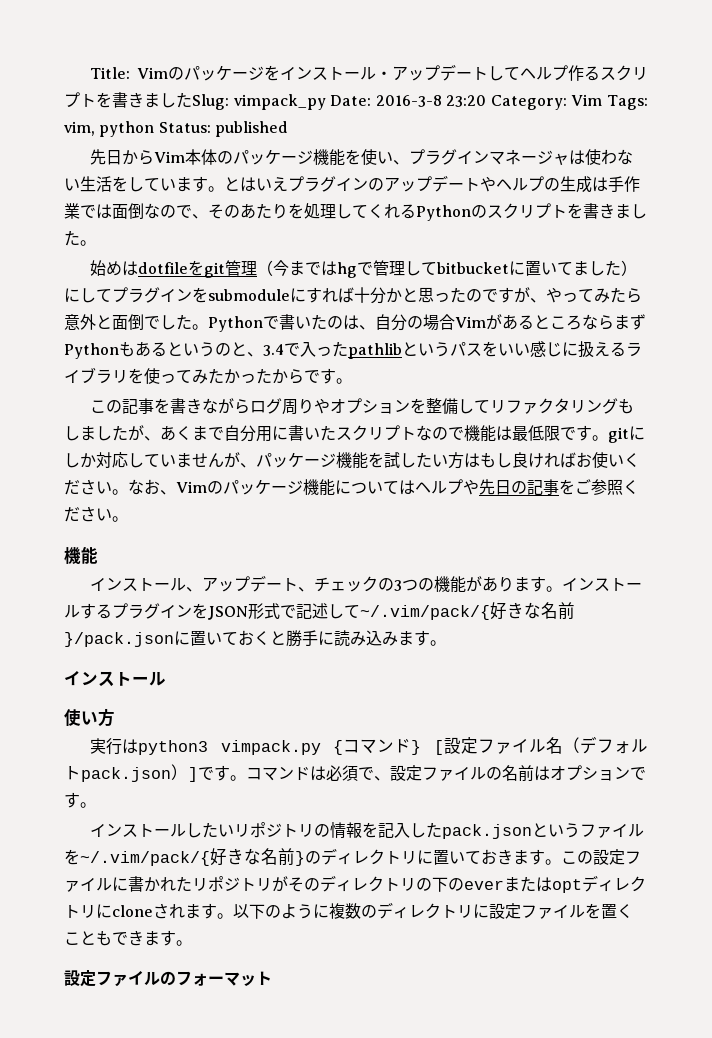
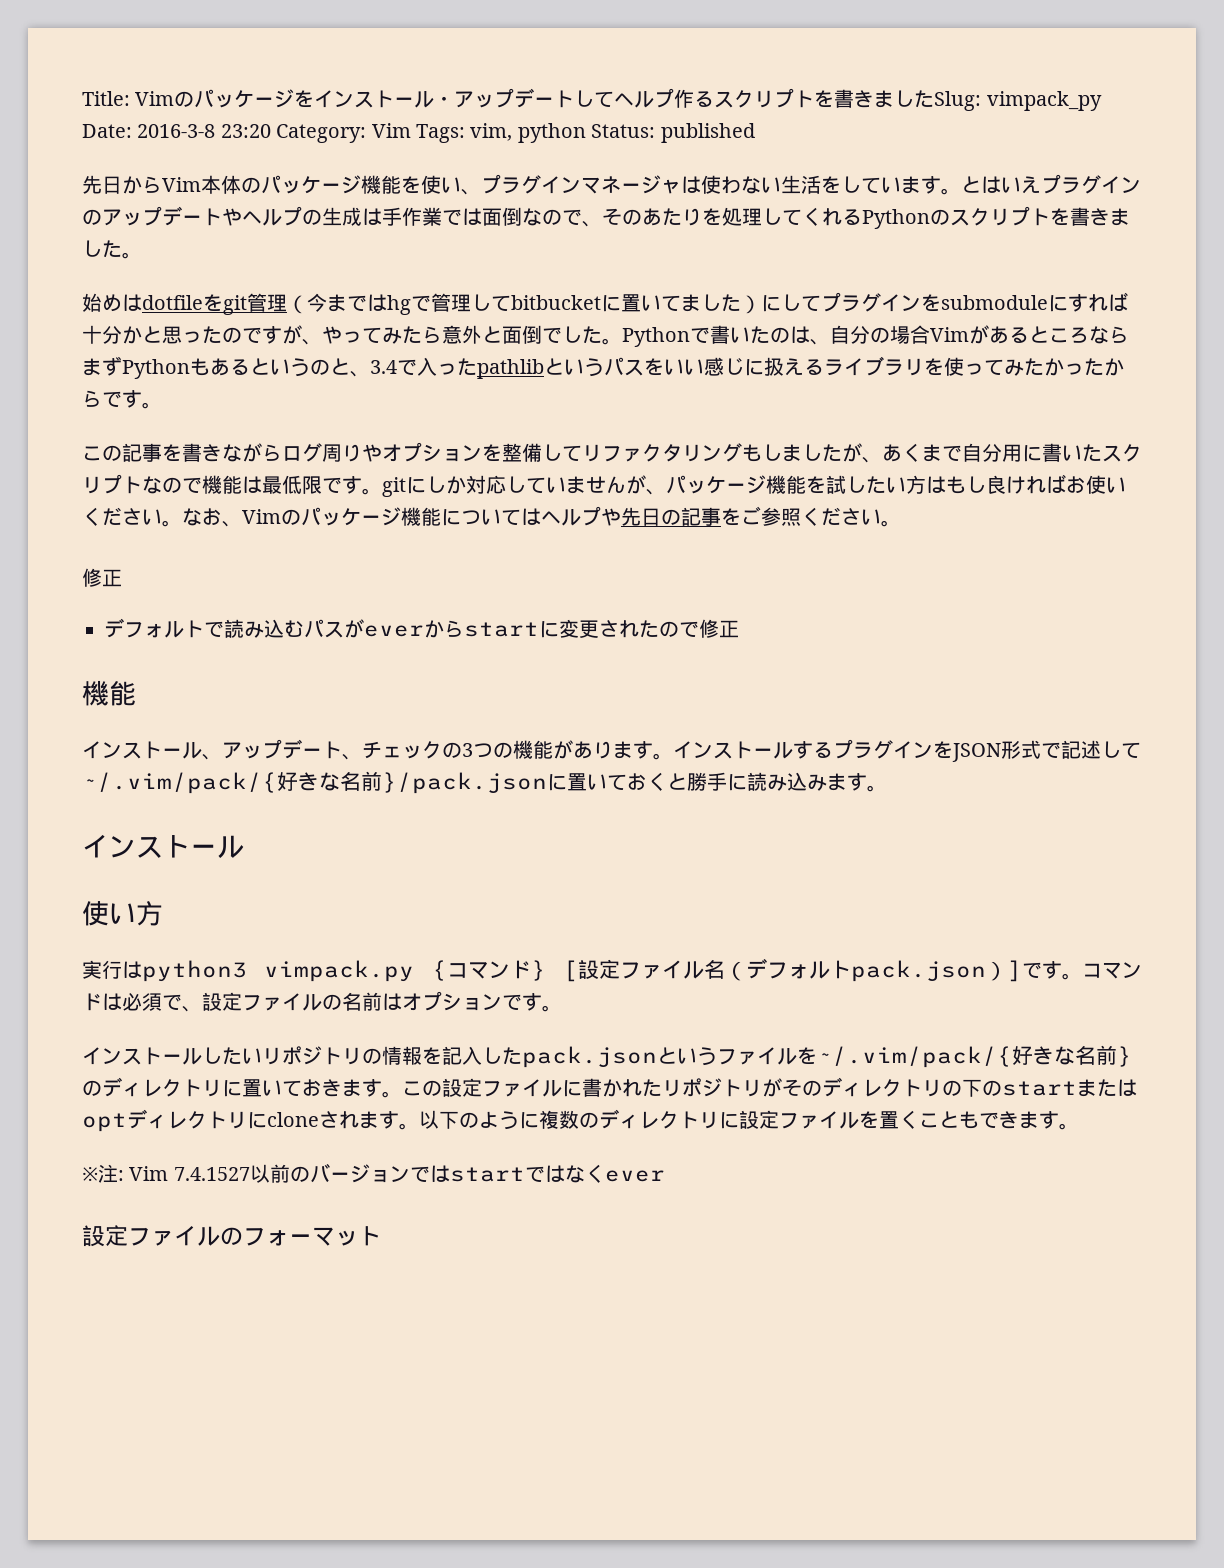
  なお、Vimのパッケージ機能についてはヘルプや先日の記事をご参照ください。
+ 修正
+ デフォルトで読み込むパスがeverからstartに変更されたので修正
- この設定ファイルに書かれたリポジトリがそのディレクトリの下のeverまたはoptディレクトリにcloneされます。
+ この設定ファイルに書かれたリポジトリがそのディレクトリの下のstartまたはoptディレクトリにcloneされます。
+ ※注: Vim 7.4.1527以前のバージョンではstartではなくever

